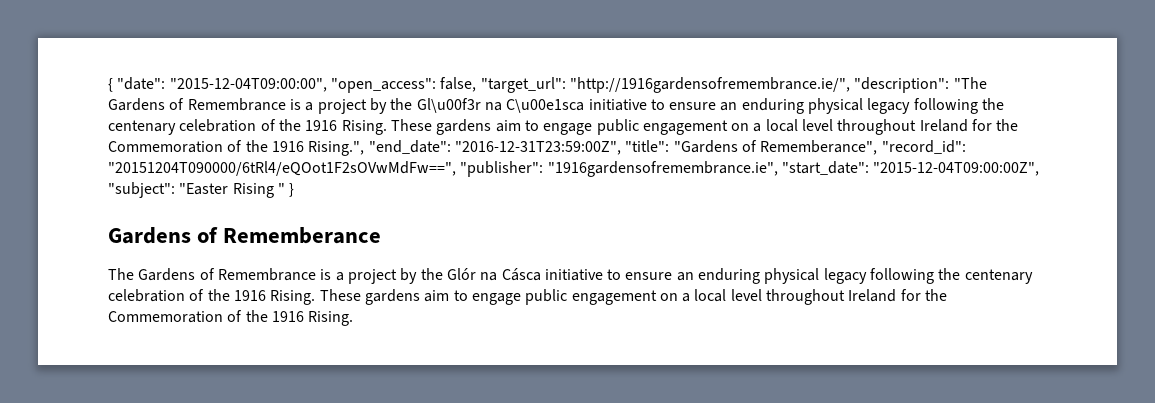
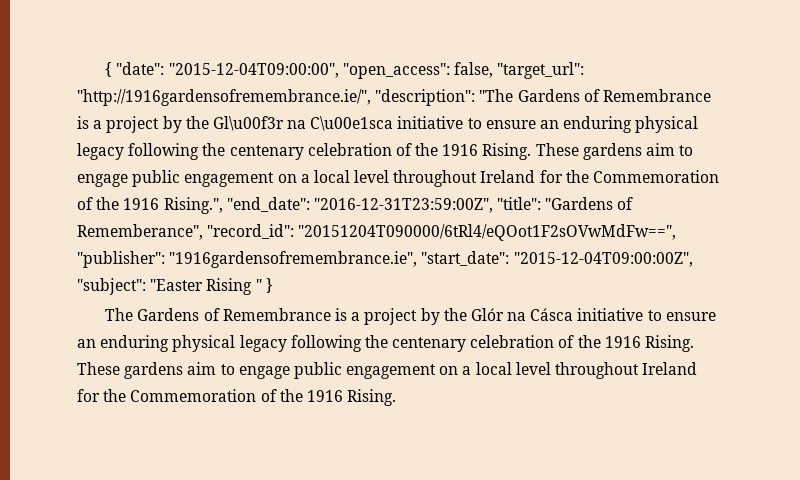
- Gardens of Rememberance

